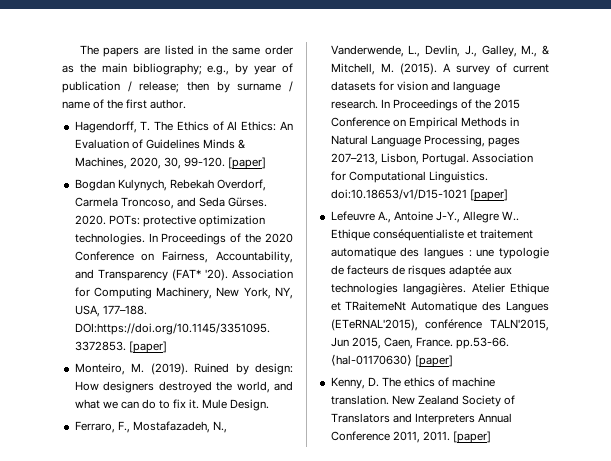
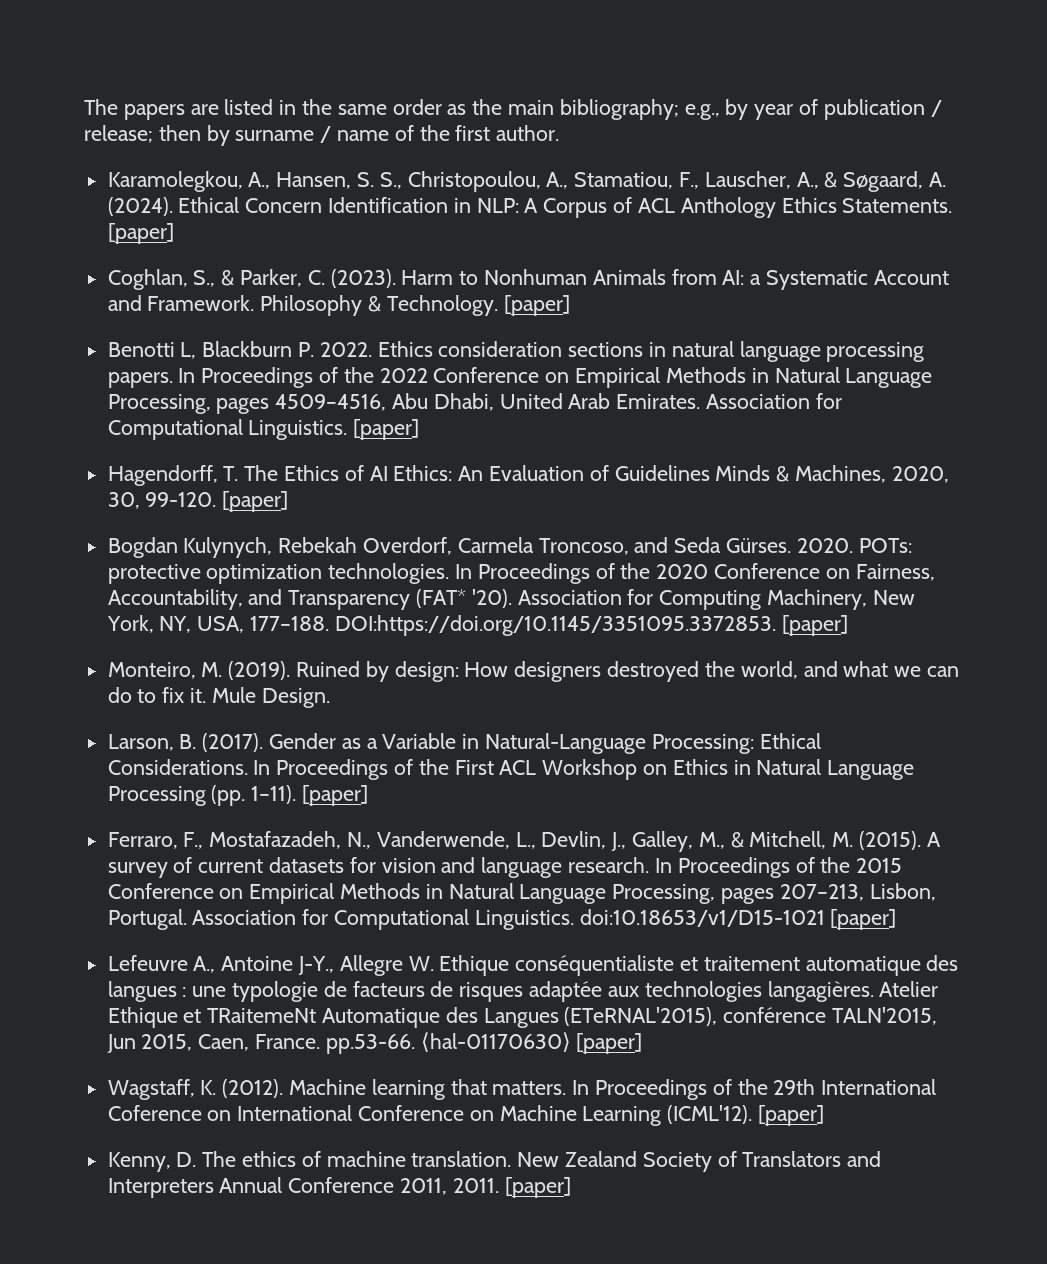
+ Karamolegkou, A., Hansen, S. S., Christopoulou, A., Stamatiou, F., Lauscher, A., & Søgaard, A. (2024). Ethical Concern Identification in NLP: A Corpus of ACL Anthology Ethics Statements. [paper]
+ Coghlan, S., & Parker, C. (2023). Harm to Nonhuman Animals from AI: a Systematic Account and Framework. Philosophy & Technology. [paper]
+ Benotti L, Blackburn P. 2022. Ethics consideration sections in natural language processing papers. In Proceedings of the 2022 Conference on Empirical Methods in Natural Language Processing, pages 4509–4516, Abu Dhabi, United Arab Emirates. Association for Computational Linguistics. [paper]
+ Larson, B. (2017). Gender as a Variable in Natural-Language Processing: Ethical Considerations. In Proceedings of the First ACL Workshop on Ethics in Natural Language Processing (pp. 1–11). [paper]
- Lefeuvre A., Antoine J-Y., Allegre W.. Ethique conséquentialiste et traitement automatique des langues : une typologie de facteurs de risques adaptée aux technologies langagières.
+ Lefeuvre A., Antoine J-Y., Allegre W. Ethique conséquentialiste et traitement automatique des langues : une typologie de facteurs de risques adaptée aux technologies langagières.
+ Wagstaff, K. (2012). Machine learning that matters. In Proceedings of the 29th International Coference on International Conference on Machine Learning (ICML'12). [paper]

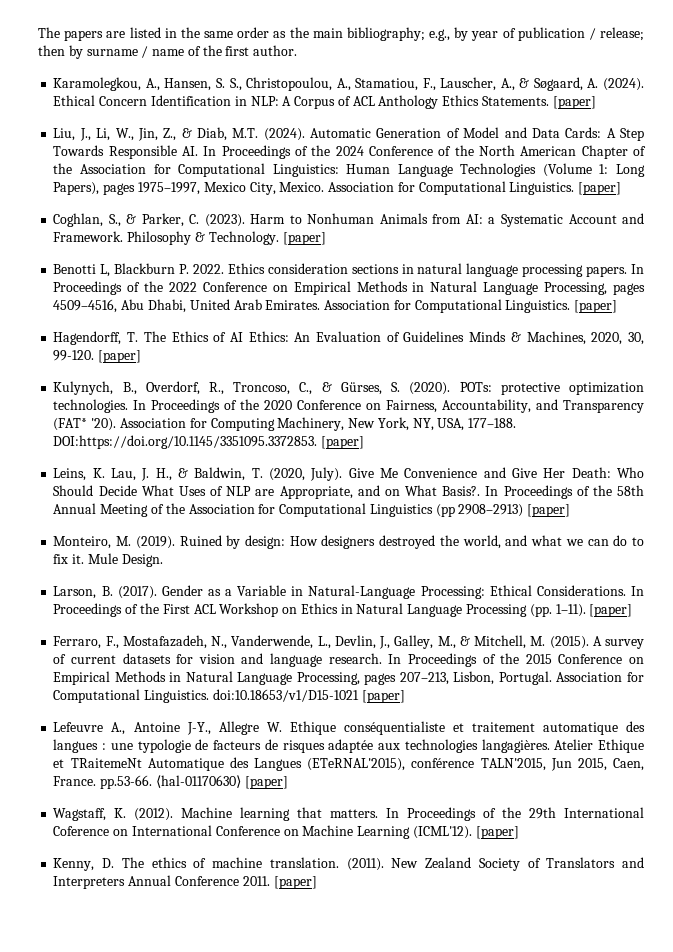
+ Liu, J., Li, W., Jin, Z., & Diab, M.T. (2024). Automatic Generation of Model and Data Cards: A Step Towards Responsible AI. In Proceedings of the 2024 Conference of the North American Chapter of the Association for Computational Linguistics: Human Language Technologies (Volume 1: Long Papers), pages 1975–1997, Mexico City, Mexico. Association for Computational Linguistics. [paper]
- Bogdan Kulynych, Rebekah Overdorf, Carmela Troncoso, and Seda Gürses. 2020.
+ Kulynych, B., Overdorf, R., Troncoso, C., & Gürses, S. (2020).
+ Leins, K. Lau, J. H., & Baldwin, T. (2020, July). Give Me Convenience and Give Her Death: Who Should Decide What Uses of NLP are Appropriate, and on What Basis?. In Proceedings of the 58th Annual Meeting of the Association for Computational Linguistics (pp 2908–2913) [paper]
+ (2011).
- New Zealand Society of Translators and Interpreters Annual Conference 2011, 2011.
+ New Zealand Society of Translators and Interpreters Annual Conference 2011.

